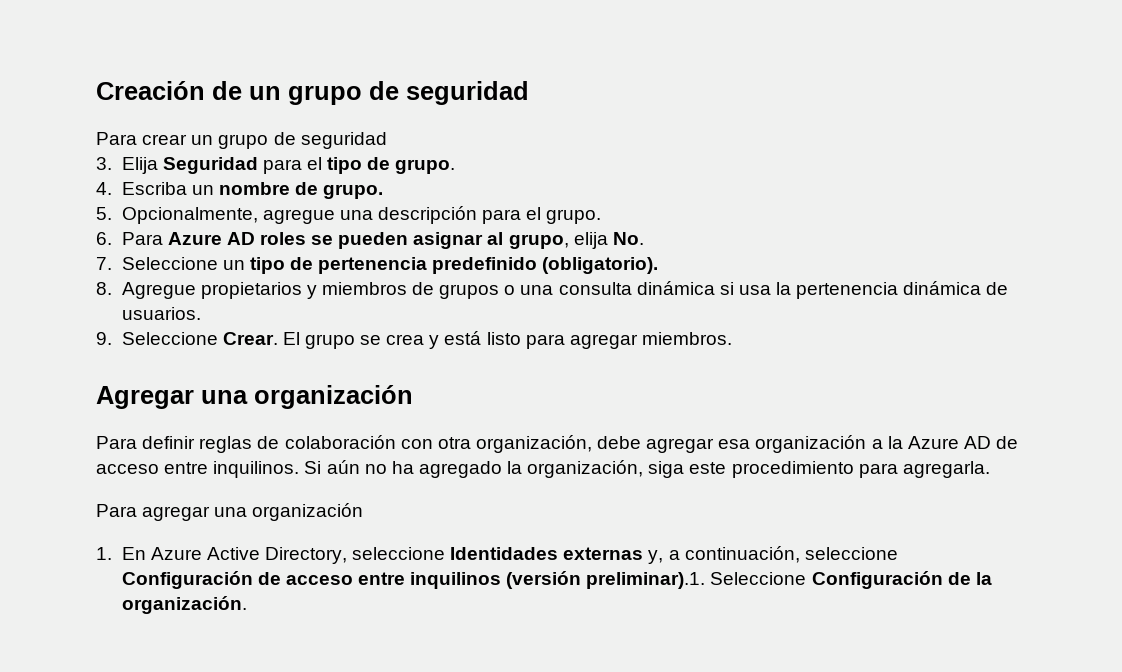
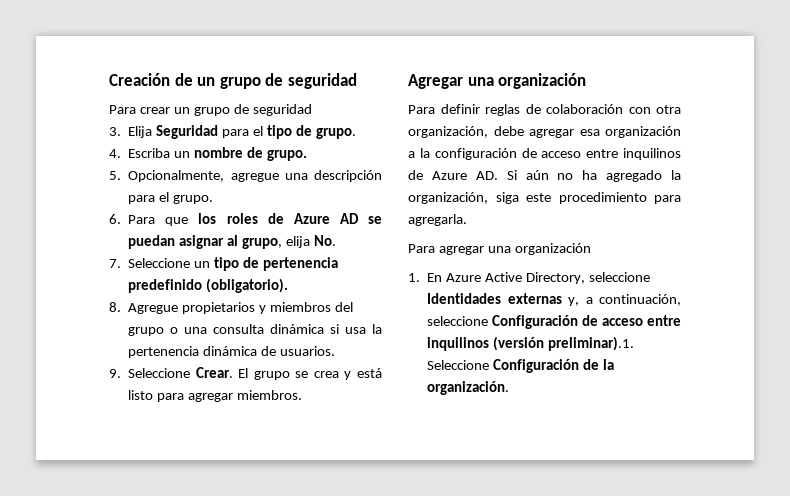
- 6. Para Azure AD roles se pueden asignar al grupo, elija No.
+ 6. Para que los roles de Azure AD se puedan asignar al grupo, elija No.
- 8. Agregue propietarios y miembros de grupos o una consulta dinámica si usa la pertenencia dinámica de usuarios.
+ 8. Agregue propietarios y miembros del grupo o una consulta dinámica si usa la pertenencia dinámica de usuarios.
- Para definir reglas de colaboración con otra organización, debe agregar esa organización a la Azure AD de acceso entre inquilinos. Si aún no ha agregado la organización, siga este procedimiento para agregarla.
+ Para definir reglas de colaboración con otra organización, debe agregar esa organización a la configuración de acceso entre inquilinos de Azure AD. Si aún no ha agregado la organización, siga este procedimiento para agregarla.

